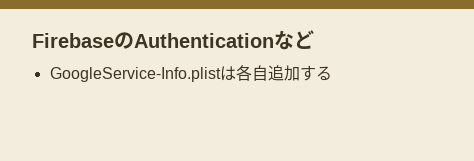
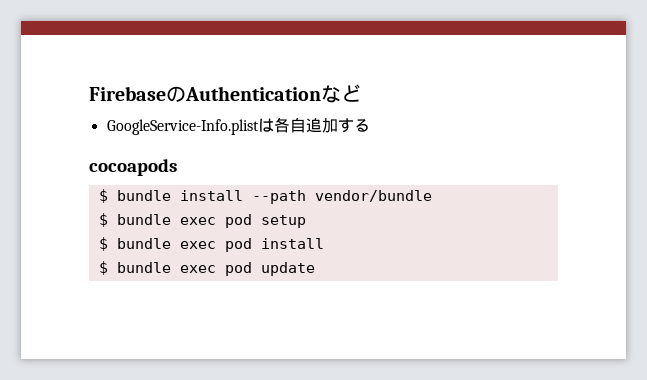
+ cocoapods
+ $ bundle install --path vendor/bundle
+ $ bundle exec pod setup
+ $ bundle exec pod install
+ $ bundle exec pod update

